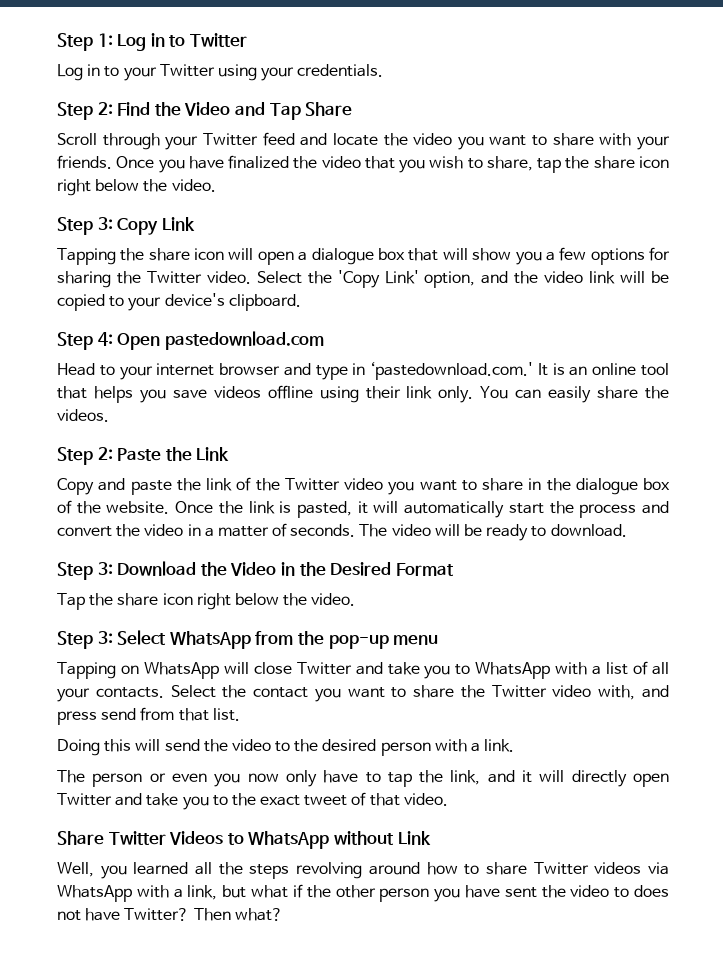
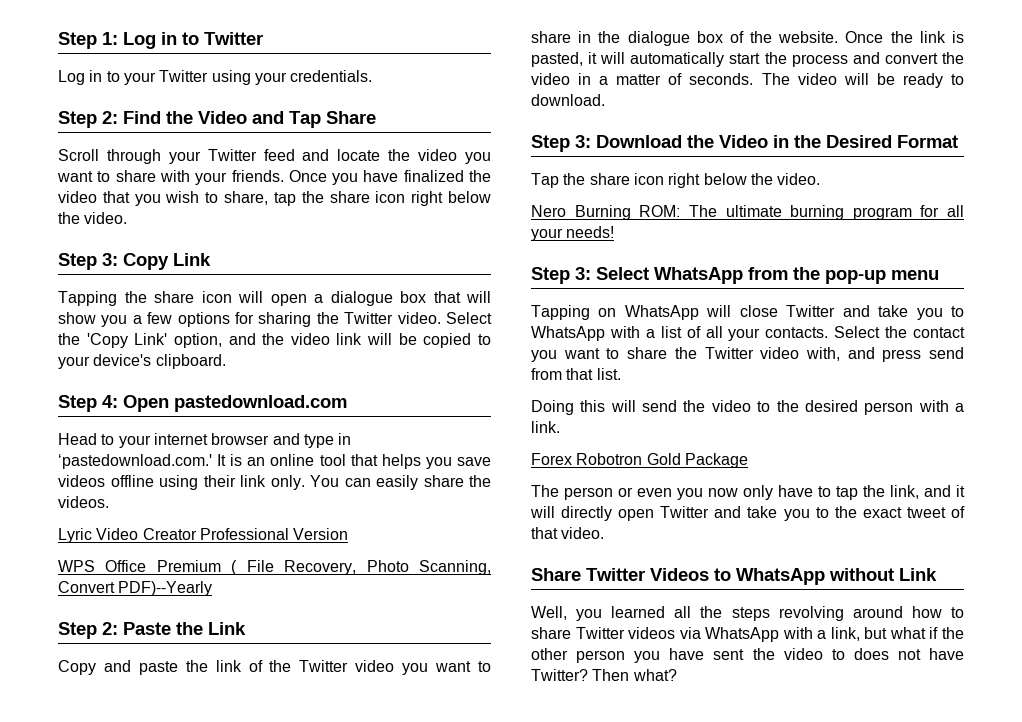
+ Lyric Video Creator Professional Version
+ WPS Office Premium ( File Recovery, Photo Scanning, Convert PDF)--Yearly
+ Nero Burning ROM: The ultimate burning program for all your needs!
+ Forex Robotron Gold Package

